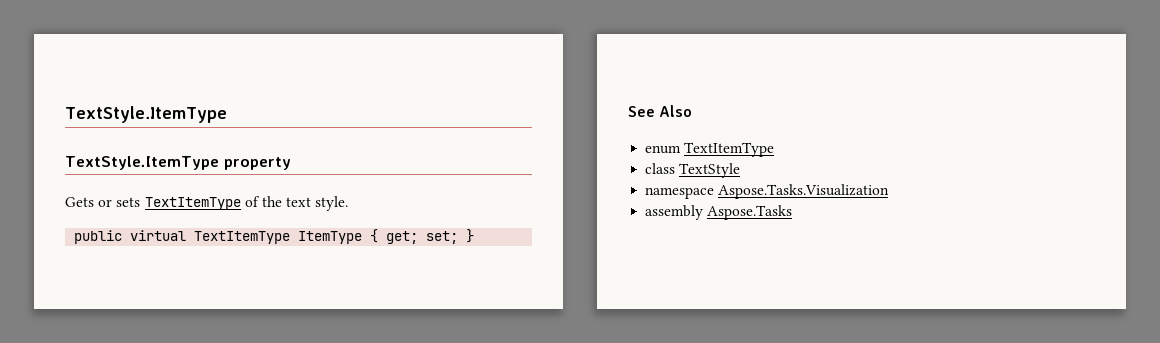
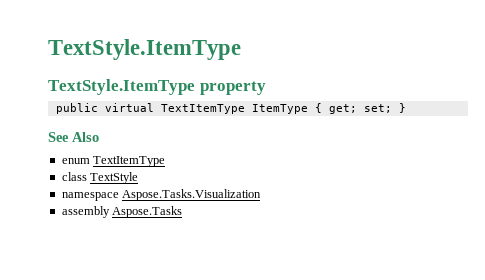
- Gets or sets TextItemType of the text style.

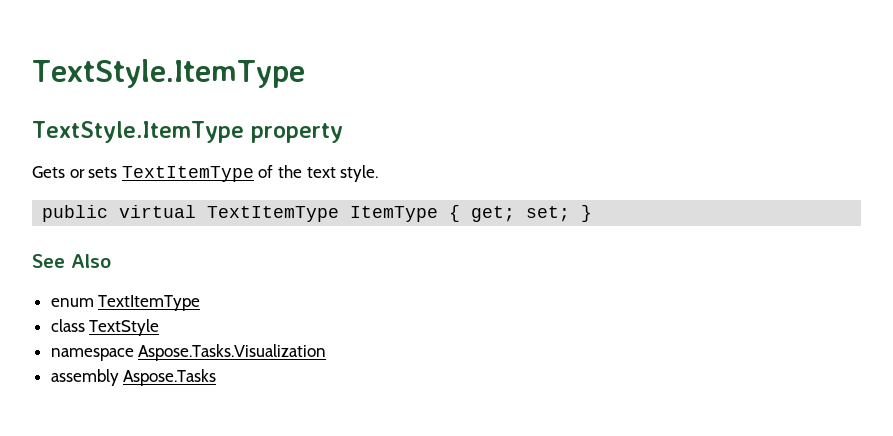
+ Gets or sets TextItemType of the text style.

